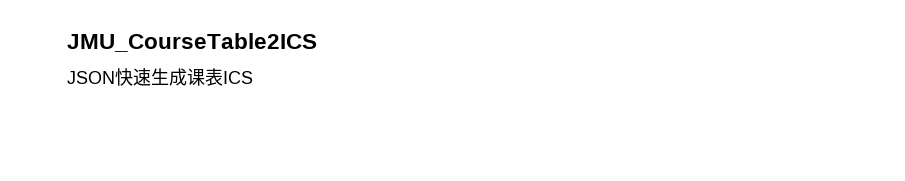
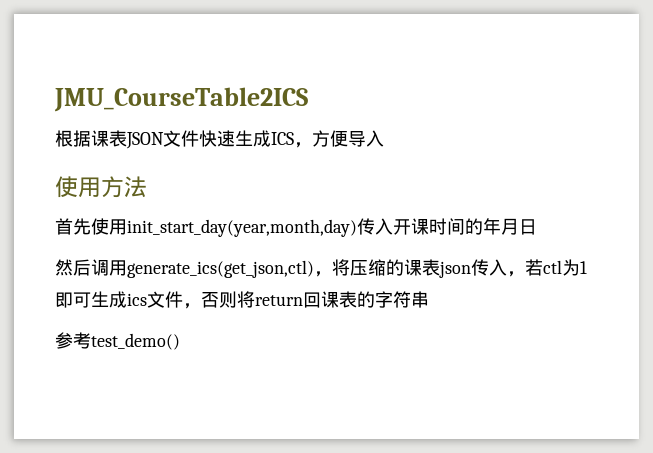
- JSON快速生成课表ICS
+ 根据课表JSON文件快速生成ICS，方便导入
+ 使用方法
+ 首先使用init_start_day(year,month,day)传入开课时间的年月日
+ 然后调用generate_ics(get_json,ctl)，将压缩的课表json传入，若ctl为1即可生成ics文件，否则将return回课表的字符串
+ 参考test_demo()

